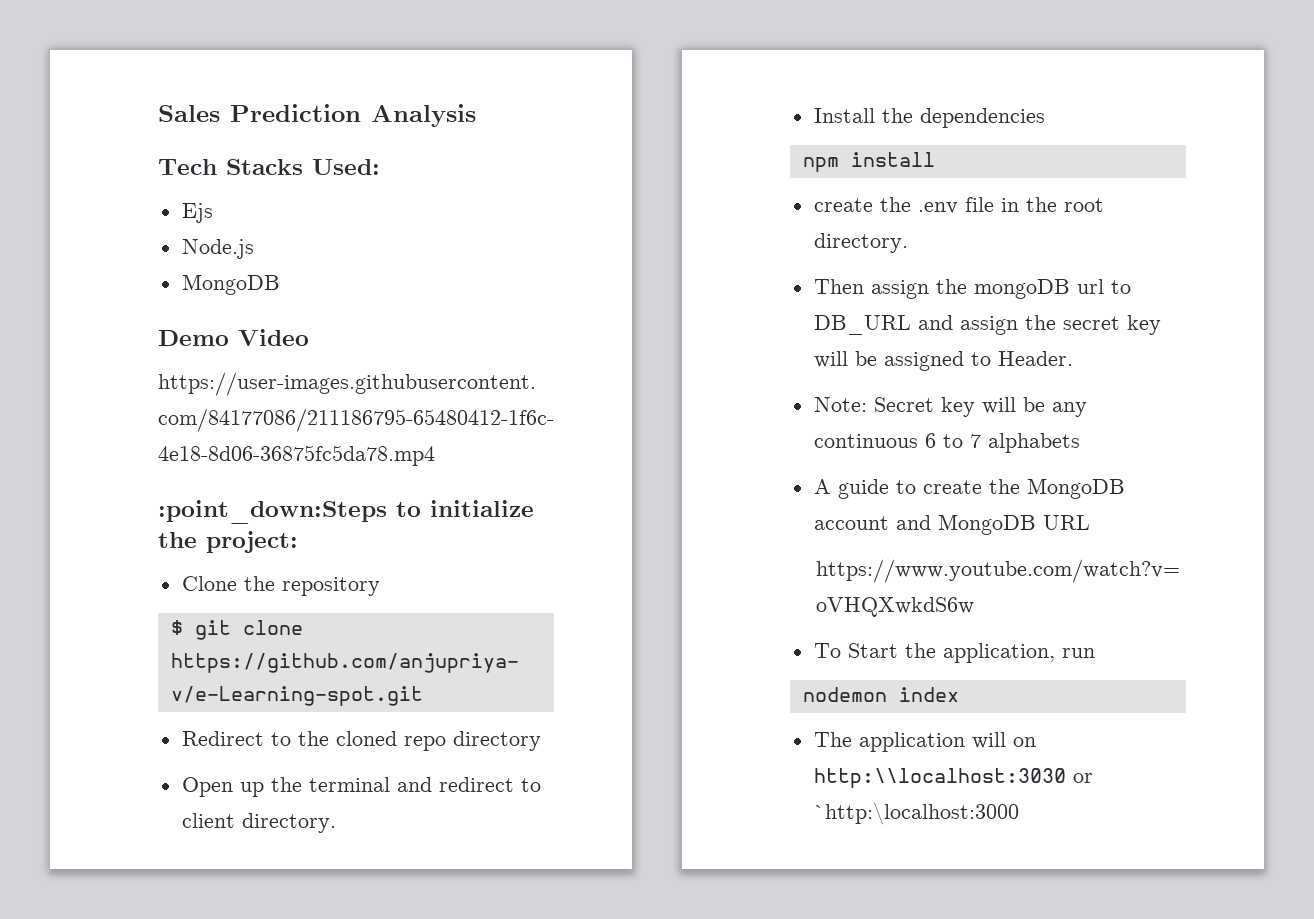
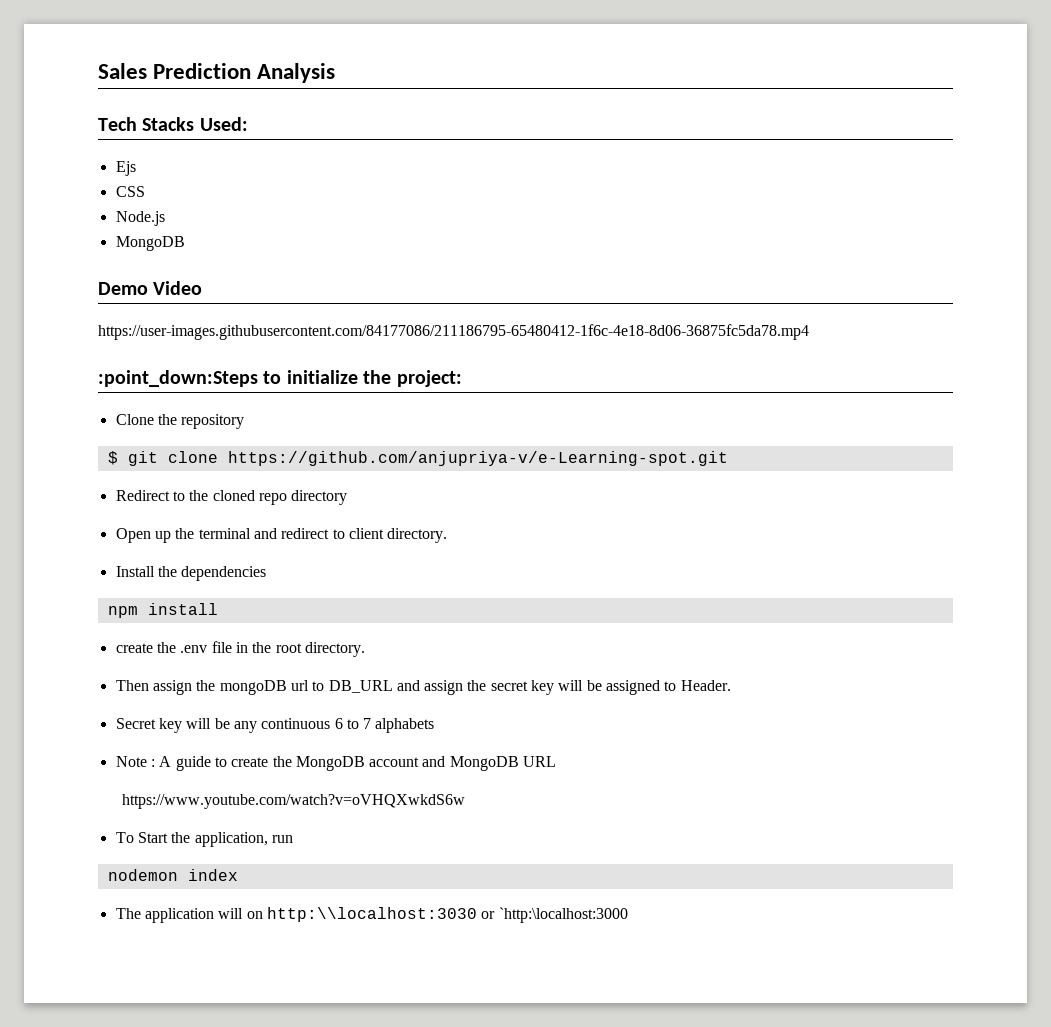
+ CSS
- Note: Secret key will be any continuous 6 to 7 alphabets
+ Secret key will be any continuous 6 to 7 alphabets
- A guide to create the MongoDB account and MongoDB URL
+ Note : A guide to create the MongoDB account and MongoDB URL

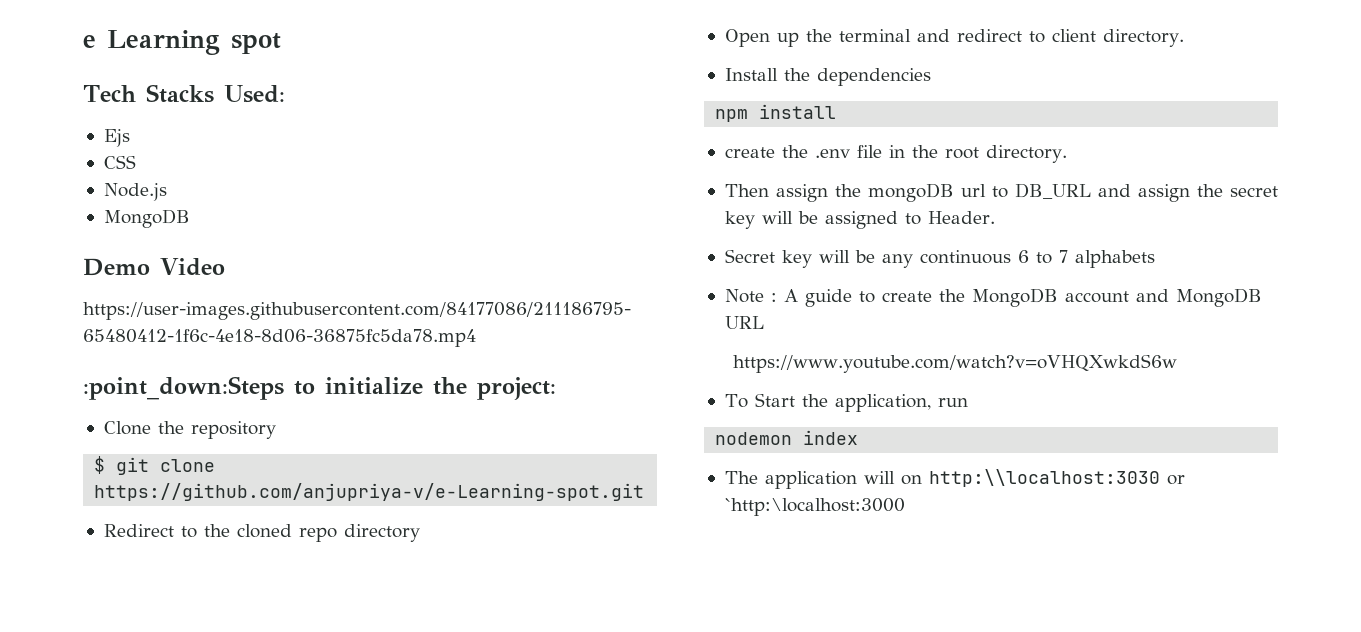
- Sales Prediction Analysis
+ e Learning spot

